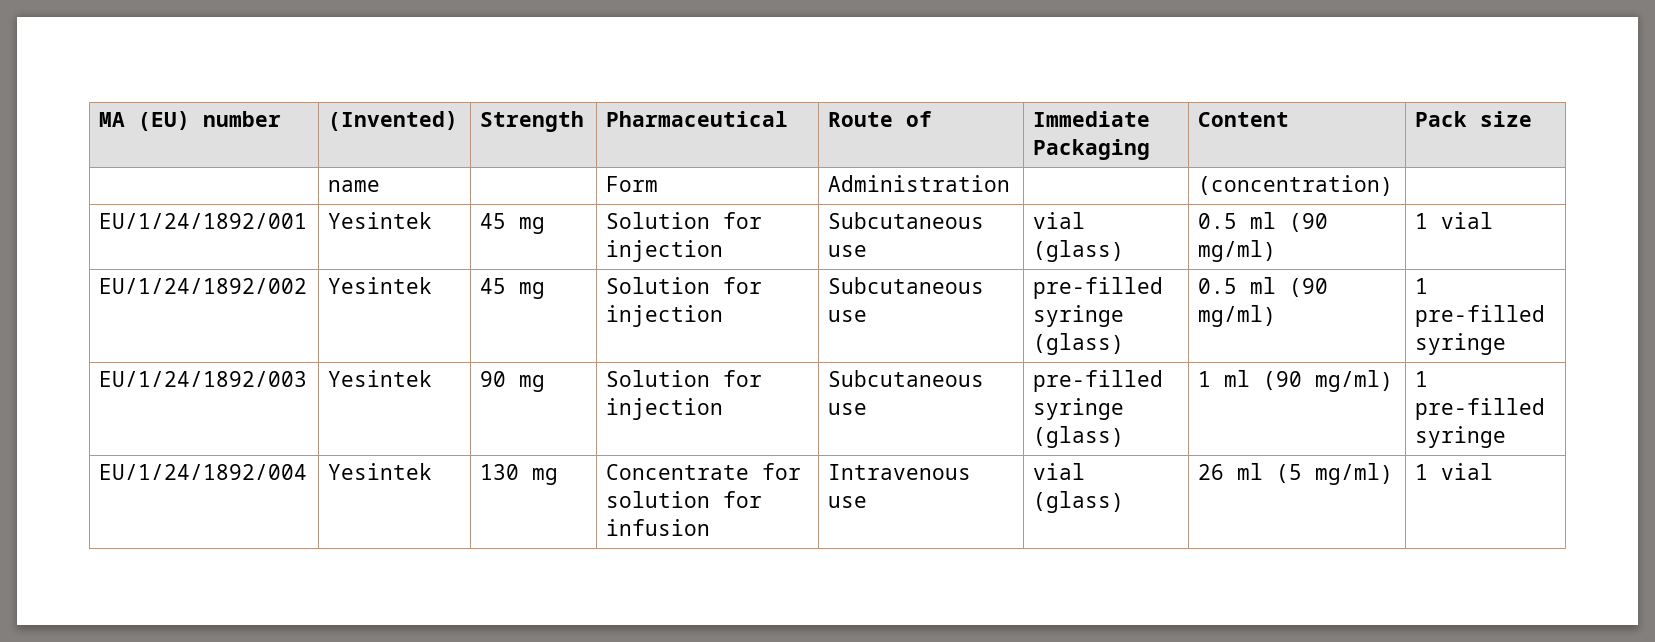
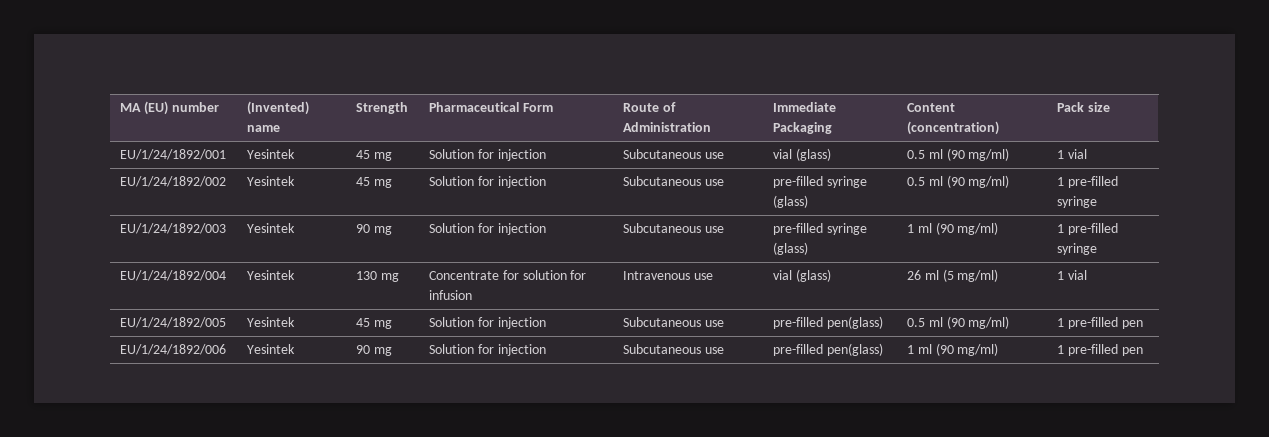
- MA (EU) number | (Invented) | Strength | Pharmaceutical | Route of | Immediate Packaging | Content | Pack size
+ MA (EU) number | (Invented) name | Strength | Pharmaceutical Form | Route of Administration | Immediate Packaging | Content (concentration) | Pack size
- | name | | Form | Administration | | (concentration) |
+ EU/1/24/1892/005 | Yesintek | 45 mg | Solution for injection | Subcutaneous use | pre-filled pen(glass) | 0.5 ml (90 mg/ml) | 1 pre-filled pen
+ EU/1/24/1892/006 | Yesintek | 90 mg | Solution for injection | Subcutaneous use | pre-filled pen(glass) | 1 ml (90 mg/ml) | 1 pre-filled pen

